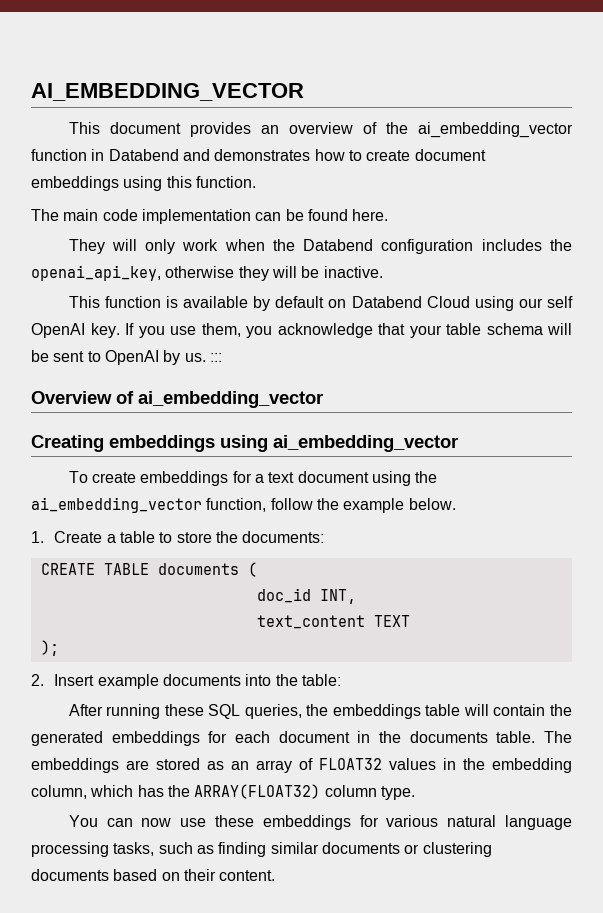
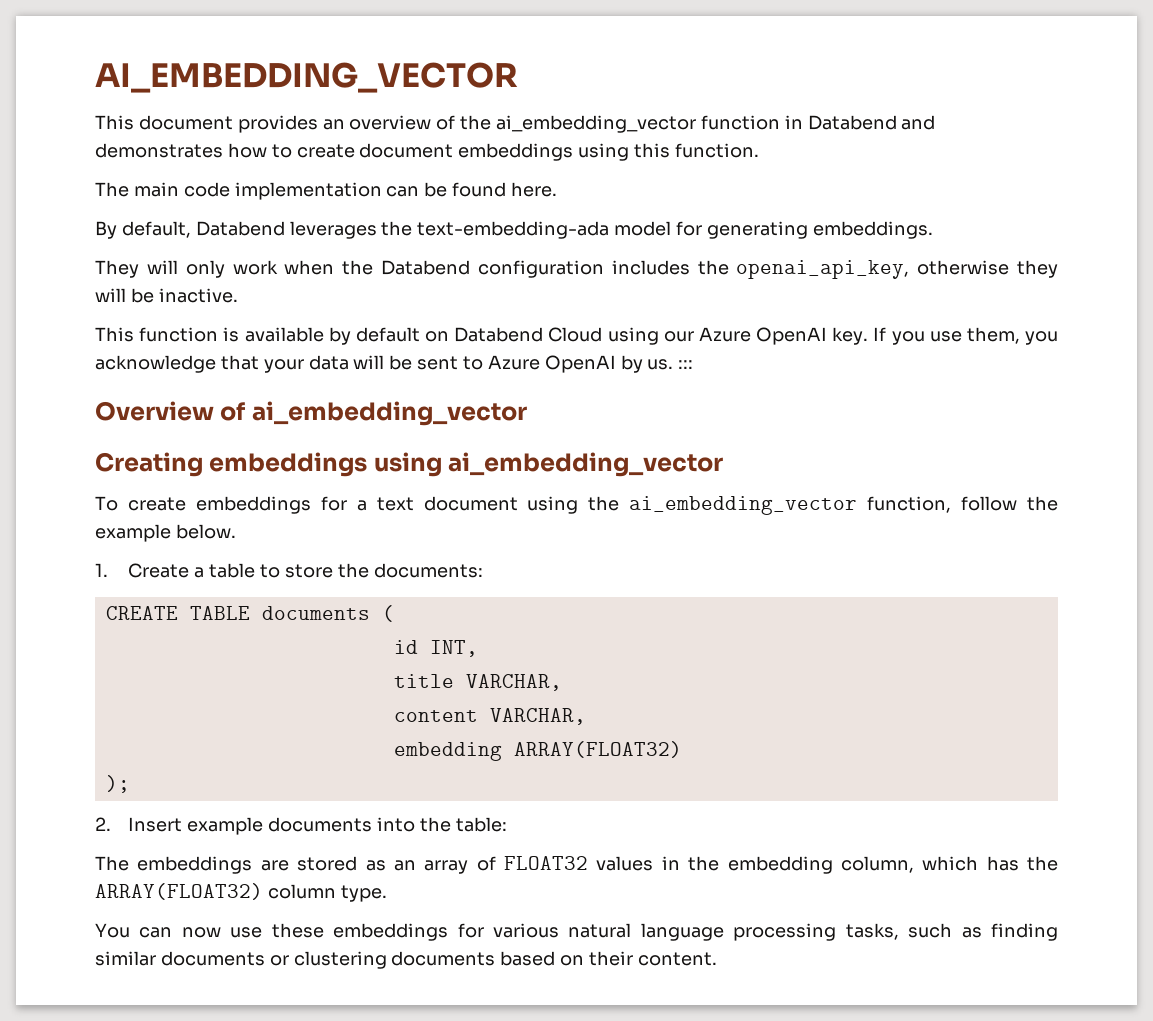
+ By default, Databend leverages the text-embedding-ada model for generating embeddings.
- This function is available by default on Databend Cloud using our self OpenAI key.
+ This function is available by default on Databend Cloud using our Azure OpenAI key.
- If you use them, you acknowledge that your table schema will be sent to OpenAI by us. :::
+ If you use them, you acknowledge that your data will be sent to Azure OpenAI by us. :::
- doc_id INT,
+ id INT,
- text_content TEXT
+ title VARCHAR,
+ content VARCHAR,
+ embedding ARRAY(FLOAT32)
- After running these SQL queries, the embeddings table will contain the generated embeddings for each document in the documents table.

